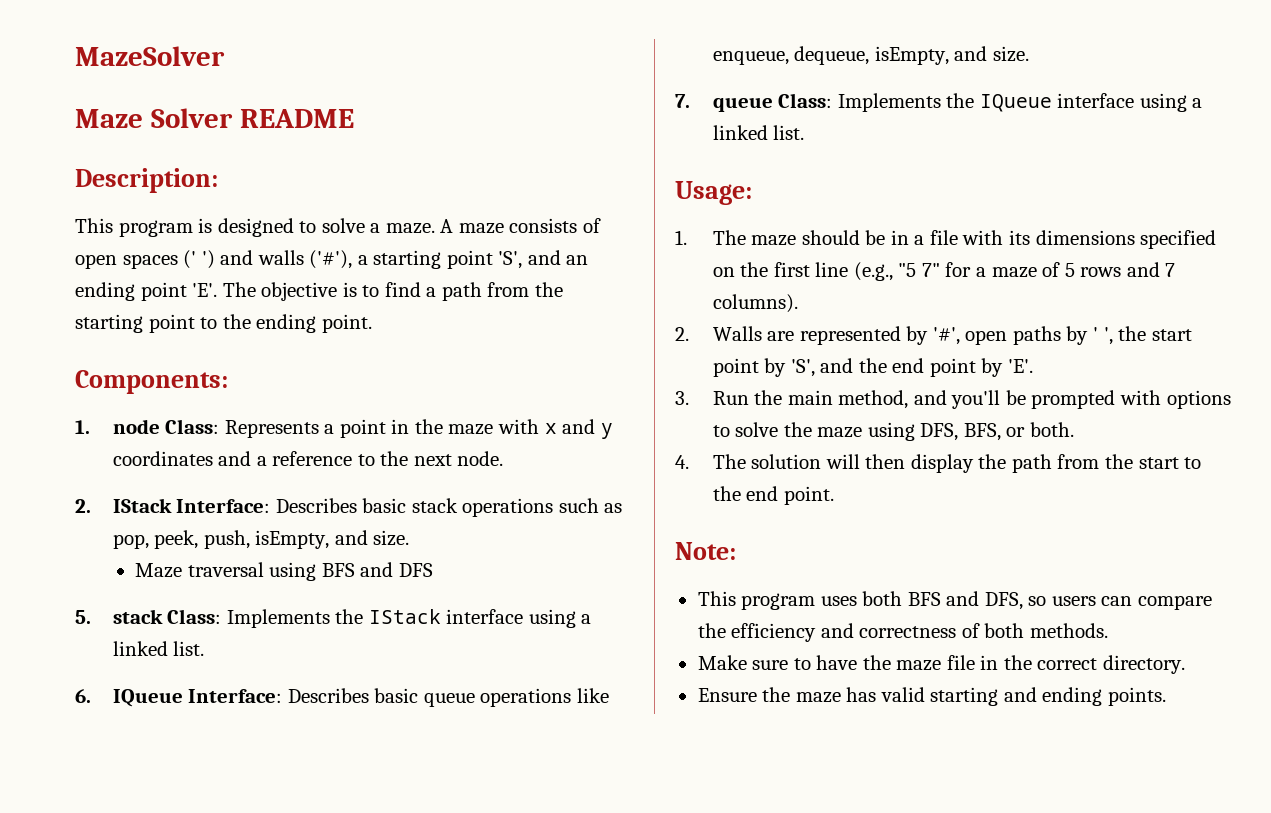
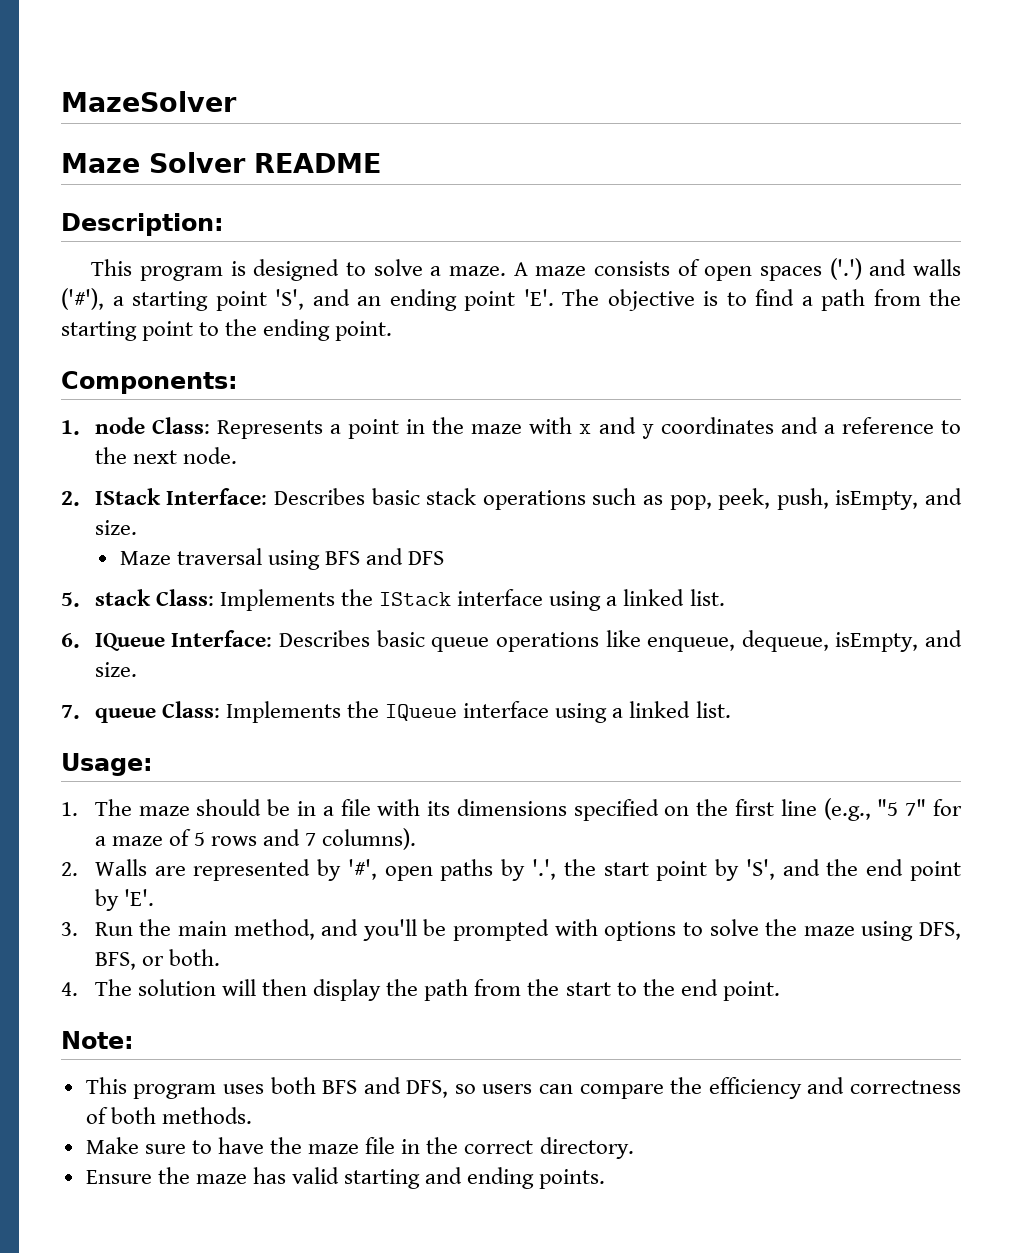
- A maze consists of open spaces (' ') and walls ('#'), a starting point 'S', and an ending point 'E'. The objective is to find a path from the starting point to the ending point.
+ A maze consists of open spaces ('.') and walls ('#'), a starting point 'S', and an ending point 'E'. The objective is to find a path from the starting point to the ending point.
- 2. Walls are represented by '#', open paths by ' ', the start point by 'S', and the end point by 'E'.
+ 2. Walls are represented by '#', open paths by '.', the start point by 'S', and the end point by 'E'.

